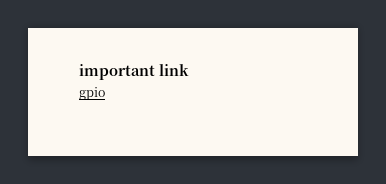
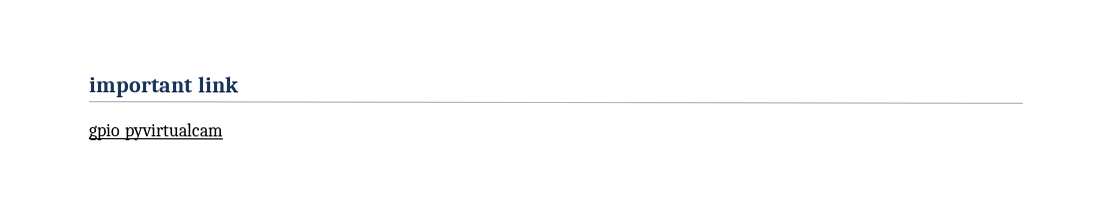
- gpio
+ gpio pyvirtualcam

